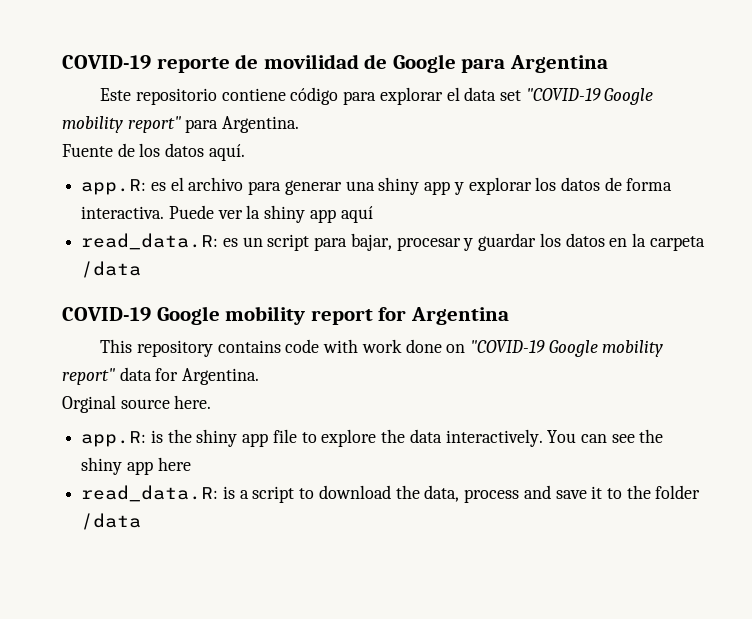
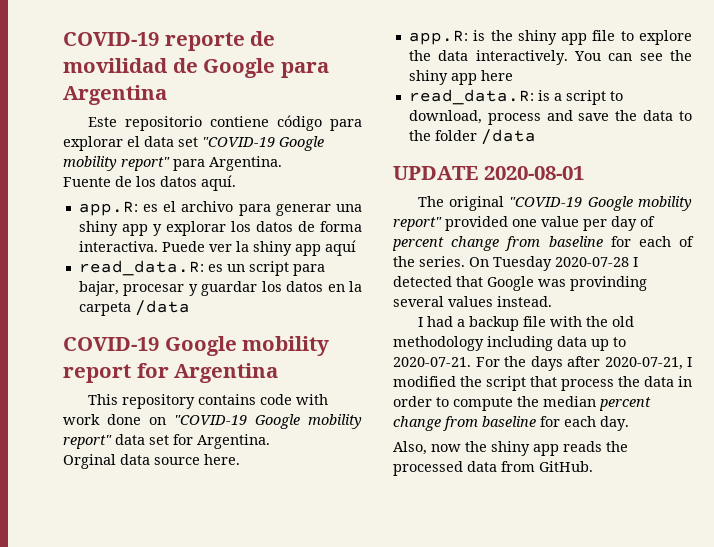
- This repository contains code with work done on "COVID-19 Google mobility report" data for Argentina.
+ This repository contains code with work done on "COVID-19 Google mobility report" data set for Argentina.
- Orginal source here.
+ Orginal data source here.
- read_data.R: is a script to download the data, process and save it to the folder /data
+ read_data.R: is a script to download, process and save the data to the folder /data
+ UPDATE 2020-08-01
+ The original "COVID-19 Google mobility report" provided one value per day of percent change from baseline for each of the series. On Tuesday 2020-07-28 I detected that Google was provinding several values instead.
+ I had a backup file with the old methodology including data up to 2020-07-21. For the days after 2020-07-21, I modified the script that process the data in order to compute the median percent change from baseline for each day.
+ Also, now the shiny app reads the processed data from GitHub.

